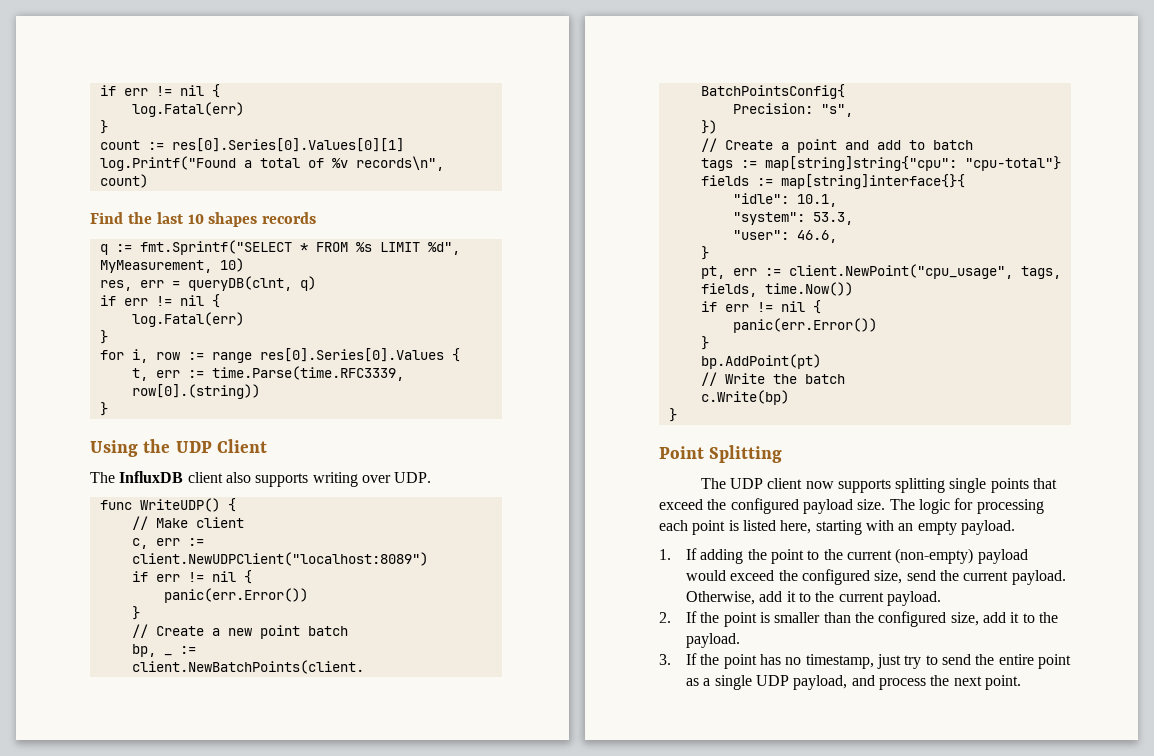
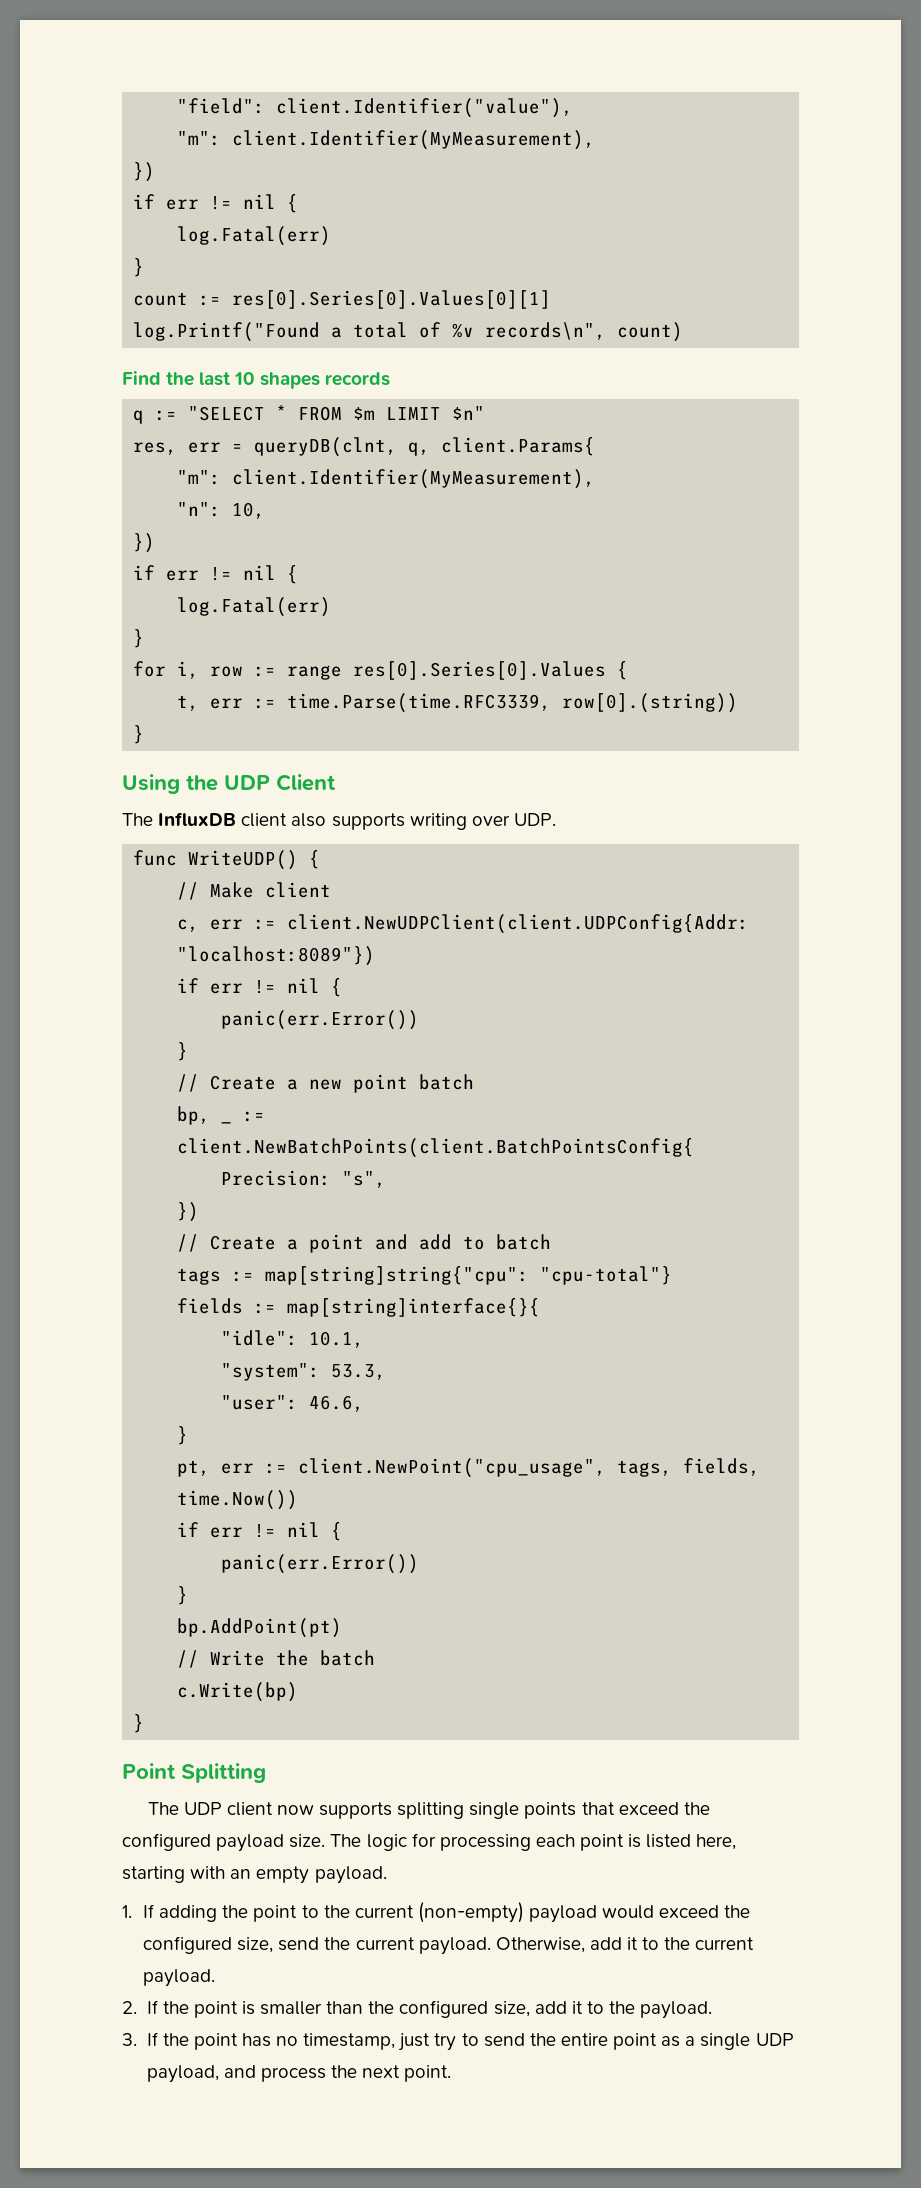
+ "field": client.Identifier("value"),
+ "m": client.Identifier(MyMeasurement),
+ })
- q := fmt.Sprintf("SELECT * FROM %s LIMIT %d", MyMeasurement, 10)
+ q := "SELECT * FROM $m LIMIT $n"
- res, err = queryDB(clnt, q)
+ res, err = queryDB(clnt, q, client.Params{
+ "m": client.Identifier(MyMeasurement),
+ "n": 10,
+ })
- c, err := client.NewUDPClient("localhost:8089")
+ c, err := client.NewUDPClient(client.UDPConfig{Addr: "localhost:8089"})

